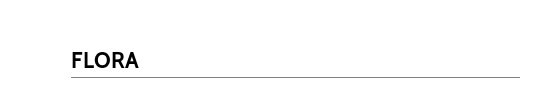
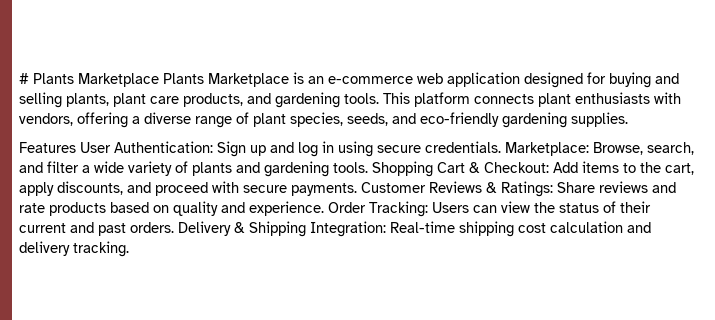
- FLORA
+ # Plants Marketplace Plants Marketplace is an e-commerce web application designed for buying and selling plants, plant care products, and gardening tools. This platform connects plant enthusiasts with vendors, offering a diverse range of plant species, seeds, and eco-friendly gardening supplies.
+ Features User Authentication: Sign up and log in using secure credentials. Marketplace: Browse, search, and filter a wide variety of plants and gardening tools. Shopping Cart & Checkout: Add items to the cart, apply discounts, and proceed with secure payments. Customer Reviews & Ratings: Share reviews and rate products based on quality and experience. Order Tracking: Users can view the status of their current and past orders. Delivery & Shipping Integration: Real-time shipping cost calculation and delivery tracking.

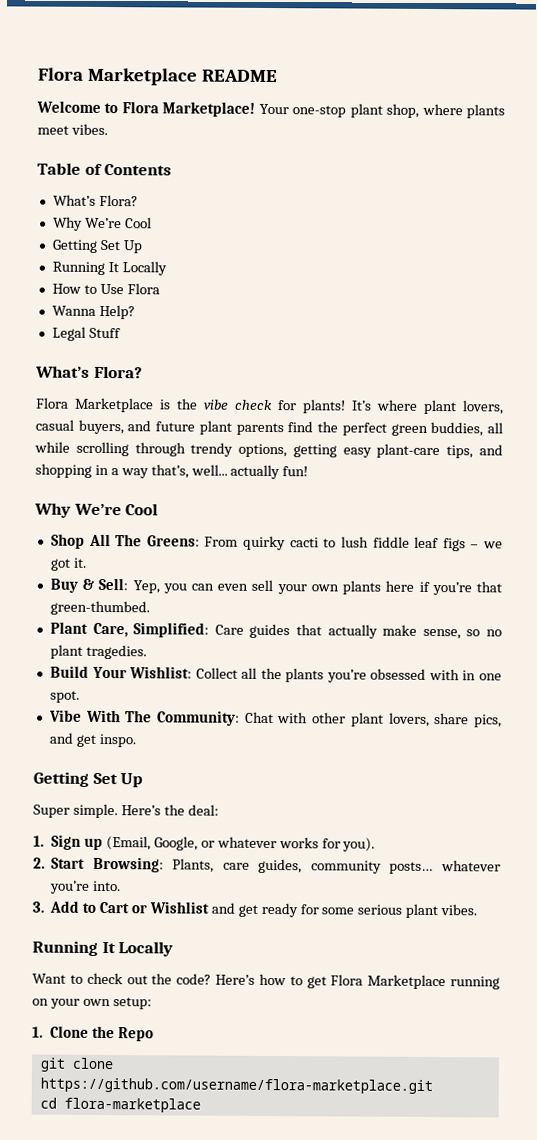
- # Plants Marketplace Plants Marketplace is an e-commerce web application designed for buying and selling plants, plant care products, and gardening tools. This platform connects plant enthusiasts with vendors, offering a diverse range of plant species, seeds, and eco-friendly gardening supplies.
- Features User Authentication: Sign up and log in using secure credentials. Marketplace: Browse, search, and filter a wide variety of plants and gardening tools. Shopping Cart & Checkout: Add items to the cart, apply discounts, and proceed with secure payments. Customer Reviews & Ratings: Share reviews and rate products based on quality and experience. Order Tracking: Users can view the status of their current and past orders. Delivery & Shipping Integration: Real-time shipping cost calculation and delivery tracking.
+ Flora Marketplace README
+ Welcome to Flora Marketplace! Your one-stop plant shop, where plants meet vibes.
+ Table of Contents
+ What’s Flora?
+ Why We’re Cool
+ Getting Set Up
+ Running It Locally
+ How to Use Flora
+ Wanna Help?
+ Legal Stuff
+ What’s Flora?
+ Flora Marketplace is the vibe check for plants! It’s where plant lovers, casual buyers, and future plant parents find the perfect green buddies, all while scrolling through trendy options, getting easy plant-care tips, and shopping in a way that’s, well... actually fun!
+ Why We’re Cool
+ Shop All The Greens: From quirky cacti to lush fiddle leaf figs – we got it.
+ Buy & Sell: Yep, you can even sell your own plants here if you’re that green-thumbed.
+ Plant Care, Simplified: Care guides that actually make sense, so no plant tragedies.
+ Build Your Wishlist: Collect all the plants you’re obsessed with in one spot.
+ Vibe With The Community: Chat with other plant lovers, share pics, and get inspo.
+ Getting Set Up
+ Super simple. Here’s the deal:
+ 1. Sign up (Email, Google, or whatever works for you).
+ 2. Start Browsing: Plants, care guides, community posts… whatever you’re into.
+ 3. Add to Cart or Wishlist and get ready for some serious plant vibes.
+ Running It Locally
+ Want to check out the code? Here’s how to get Flora Marketplace running on your own setup:
+ 1. Clone the Repo
+ git clone https://github.com/username/flora-marketplace.git
+ cd flora-marketplace

